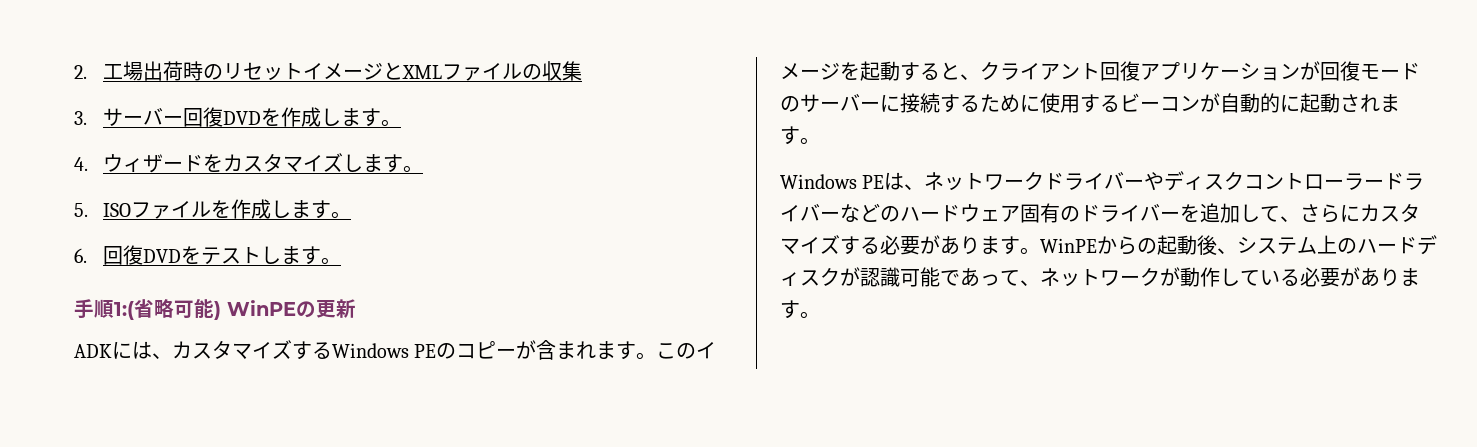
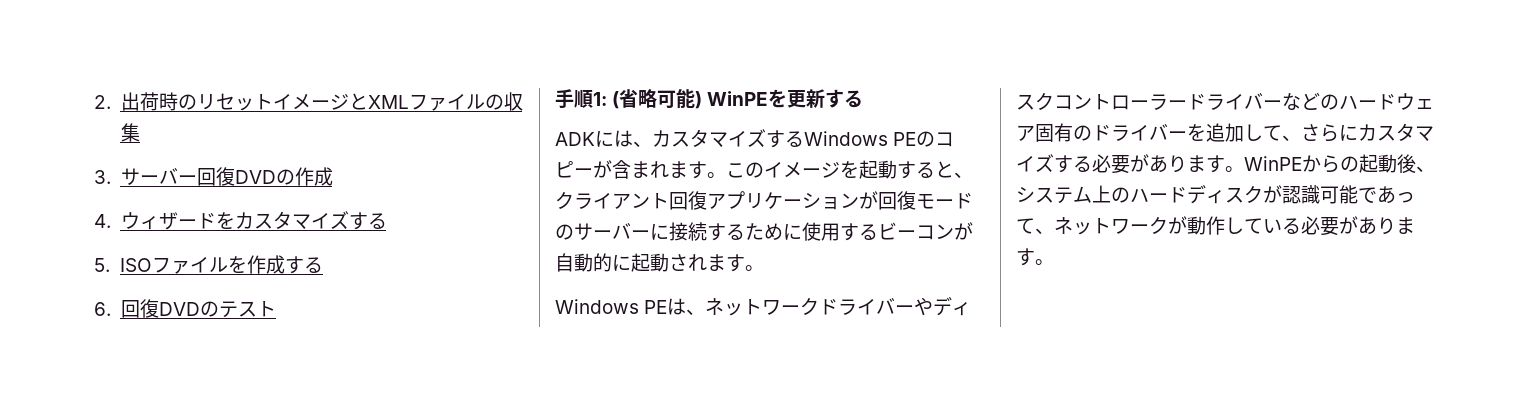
- 2.工場出荷時のリセットイメージとXMLファイルの収集
+ 2.出荷時のリセットイメージとXMLファイルの収集
- 3.サーバー回復DVDを作成します。
+ 3.サーバー回復DVDの作成
- 4.ウィザードをカスタマイズします。
+ 4.ウィザードをカスタマイズする
- 5. ISOファイルを作成します。
+ 5. ISOファイルを作成する
- 6.回復DVDをテストします。
+ 6.回復DVDのテスト
- 手順1:(省略可能) WinPEの更新
+ 手順1: (省略可能) WinPEを更新する

